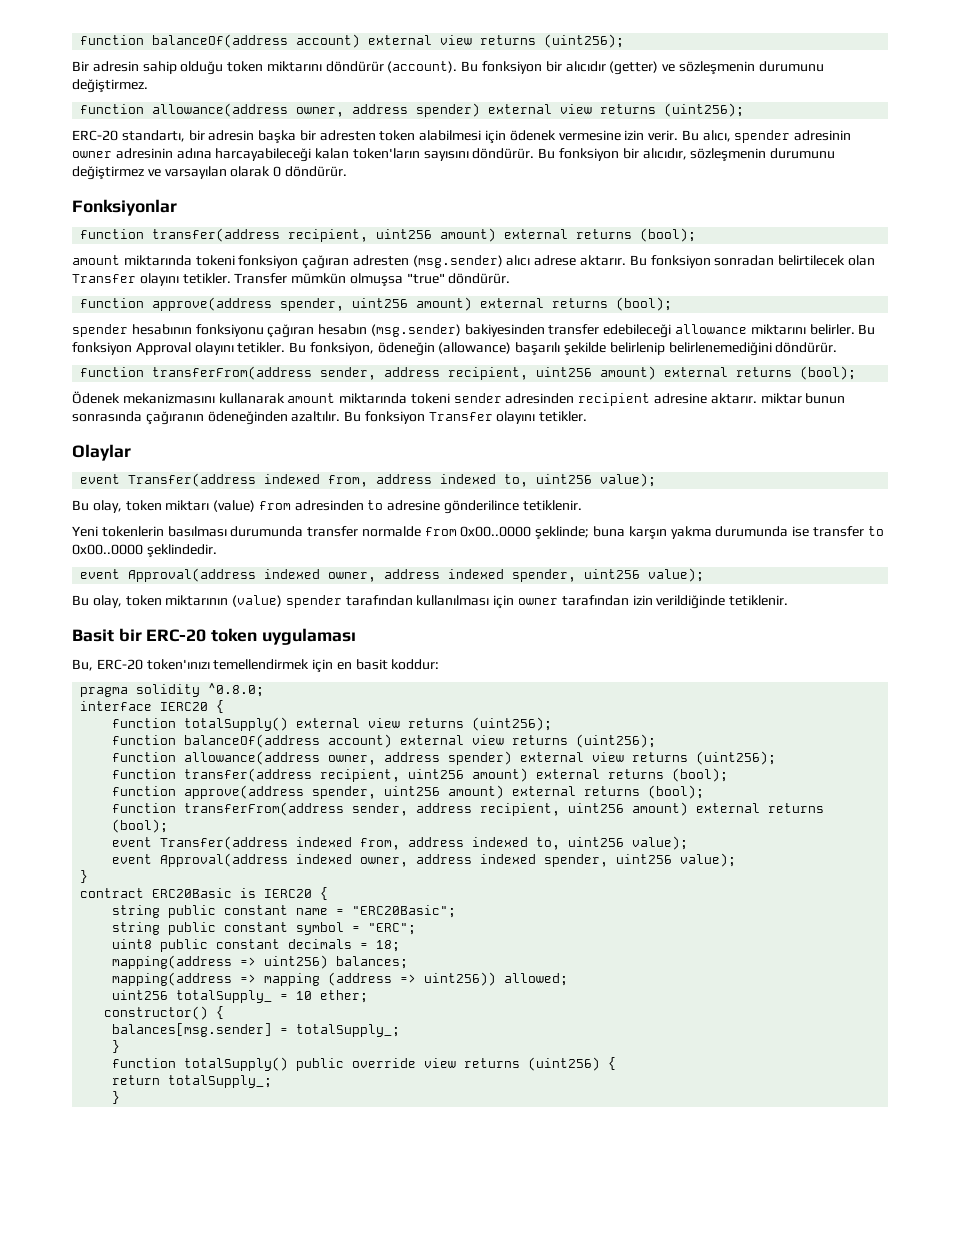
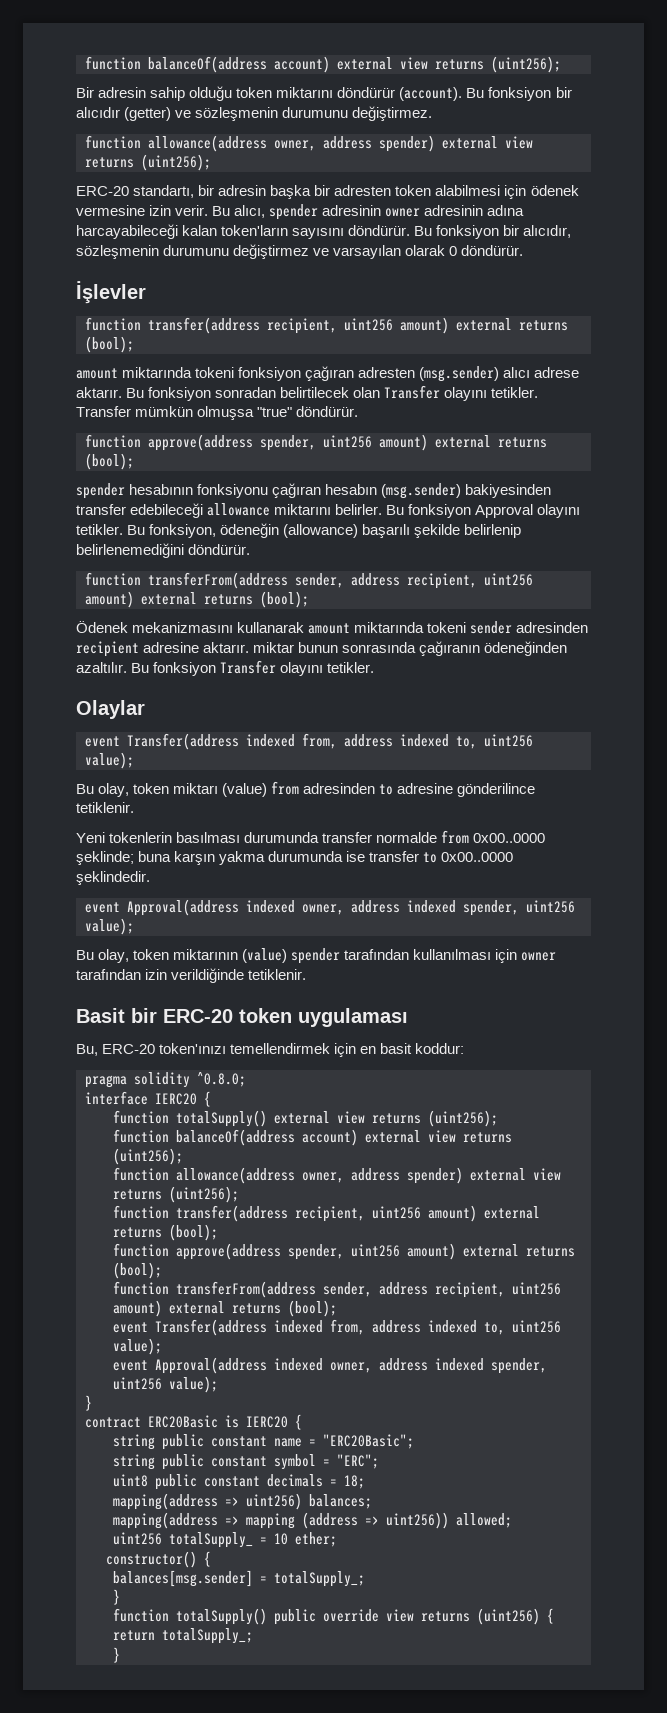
- Fonksiyonlar
+ İşlevler

